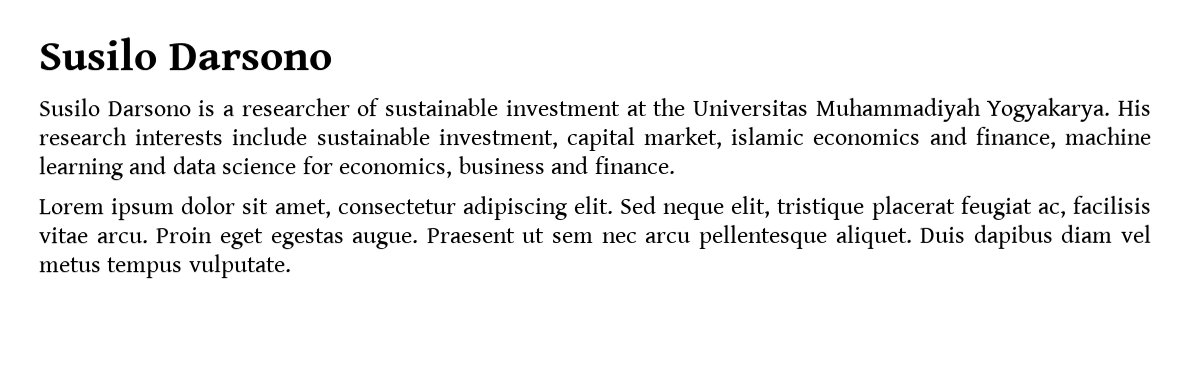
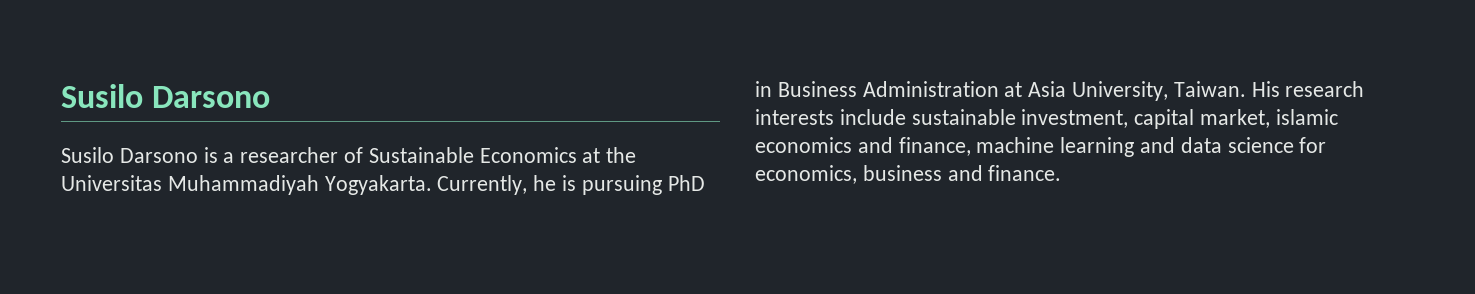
- Susilo Darsono is a researcher of sustainable investment at the Universitas Muhammadiyah Yogyakarya.
+ Susilo Darsono is a researcher of Sustainable Economics at the Universitas Muhammadiyah Yogyakarta. Currently, he is pursuing PhD in Business Administration at Asia University, Taiwan.
- Lorem ipsum dolor sit amet, consectetur adipiscing elit. Sed neque elit, tristique placerat feugiat ac, facilisis vitae arcu. Proin eget egestas augue. Praesent ut sem nec arcu pellentesque aliquet. Duis dapibus diam vel metus tempus vulputate.

